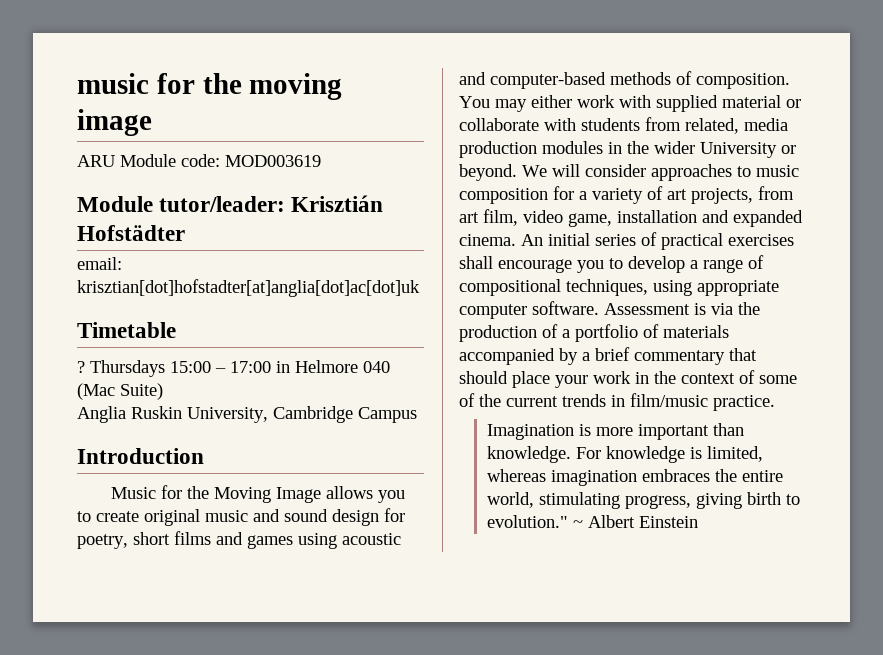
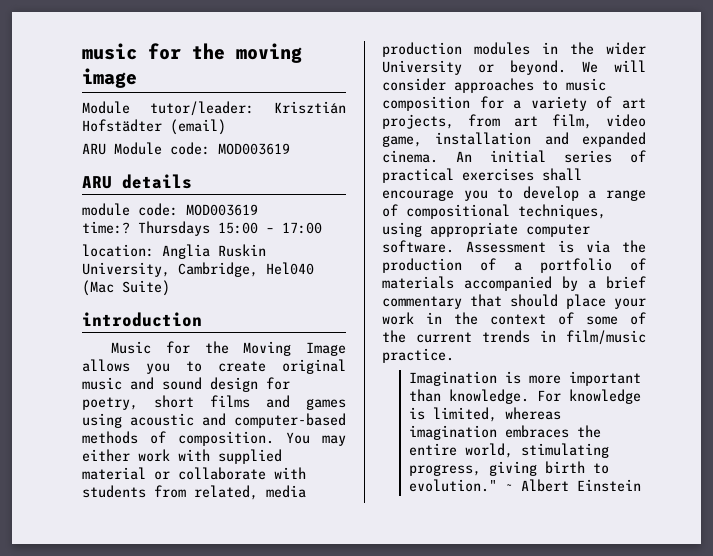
+ Module tutor/leader: Krisztián Hofstädter (email)
- Module tutor/leader: Krisztián Hofstädter
- email: krisztian[dot]hofstadter[at]anglia[dot]ac[dot]uk
- Timetable
- ? Thursdays 15:00 – 17:00 in Helmore 040 (Mac Suite)
- Anglia Ruskin University, Cambridge Campus
- Introduction
+ ARU details
+ module code: MOD003619
+ time:? Thursdays 15:00 – 17:00
+ location: Anglia Ruskin University, Cambridge, Hel040 (Mac Suite)
+ introduction

